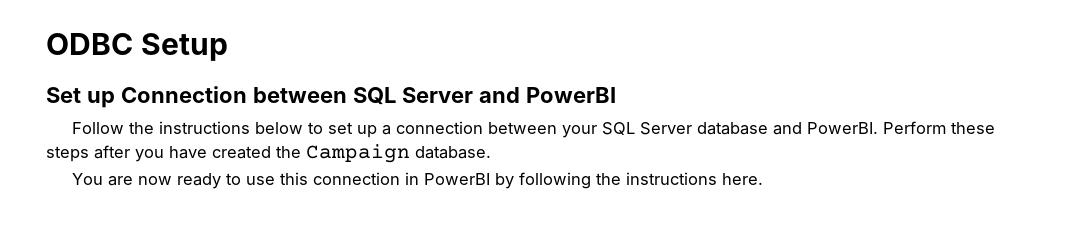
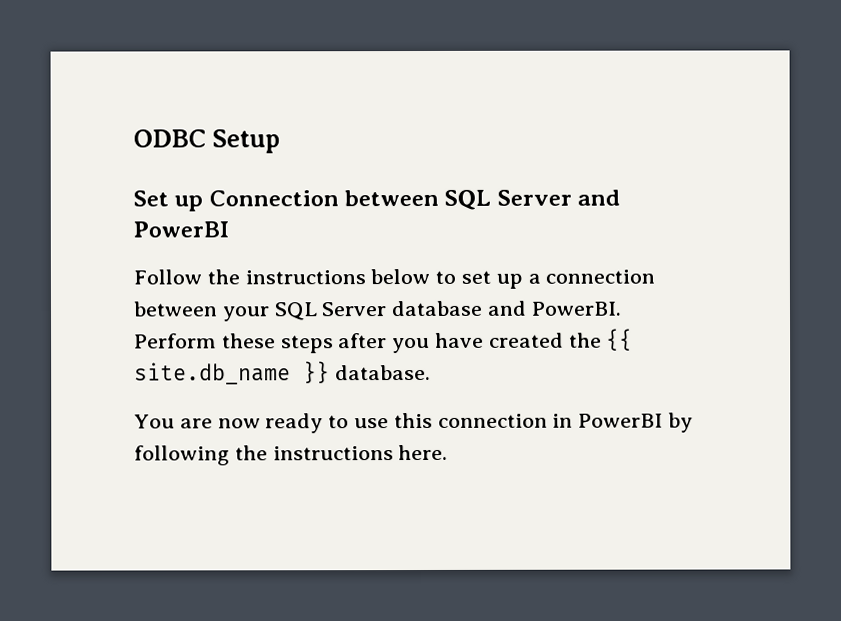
- Perform these steps after you have created the Campaign database.
+ Perform these steps after you have created the {{ site.db_name }} database.

